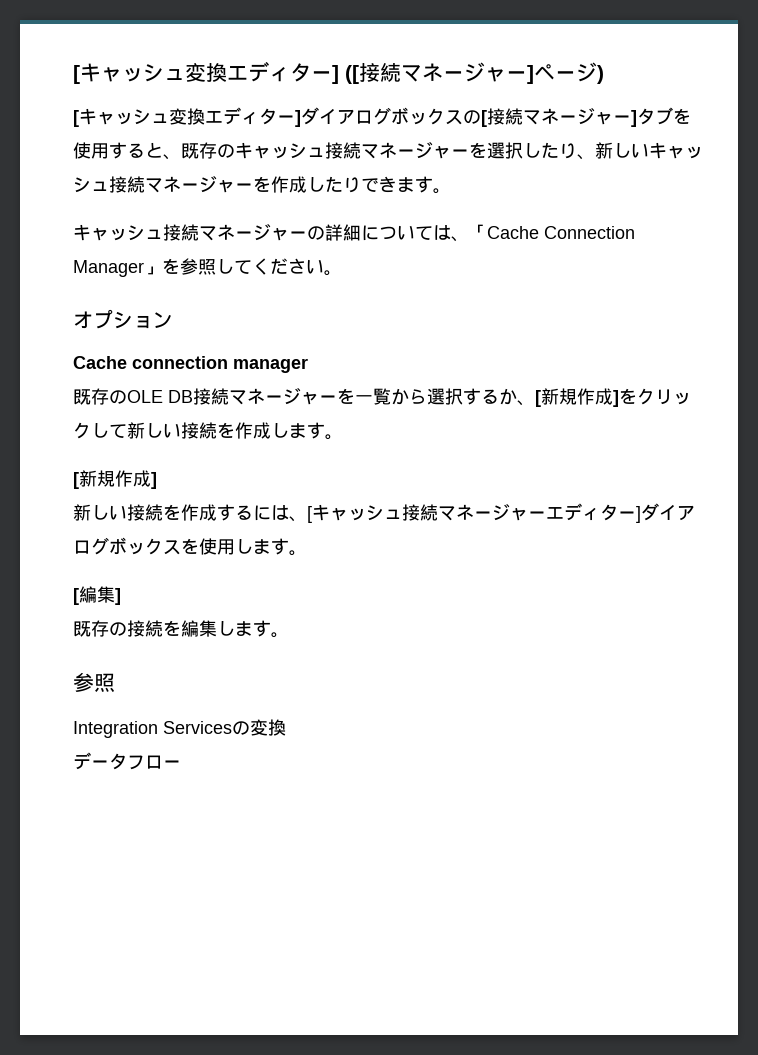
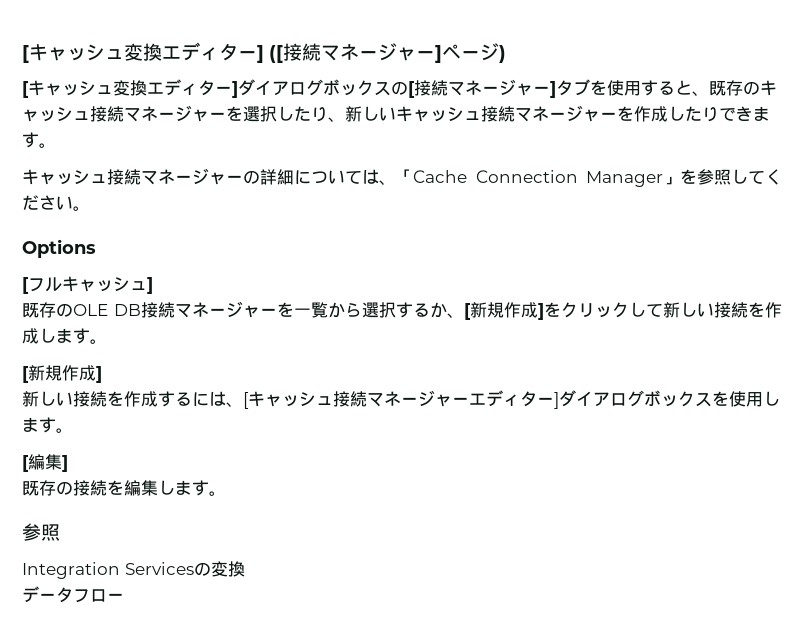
- オプション
- Cache connection manager
+ Options
+ [フルキャッシュ]

